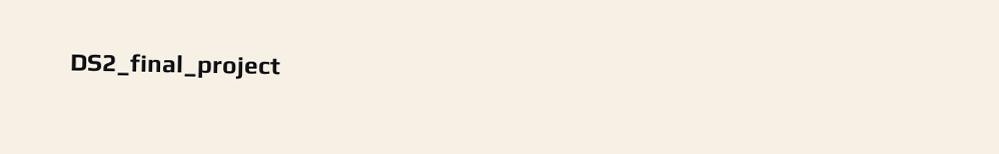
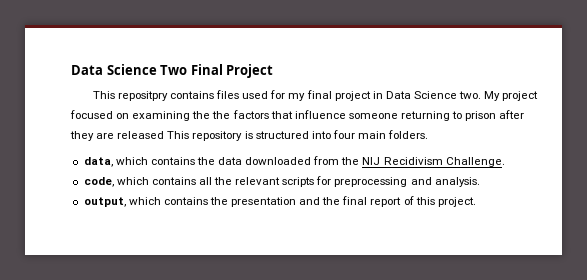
- DS2_final_project
+ Data Science Two Final Project
+ This repositpry contains files used for my final project in Data Science two. My project focused on examining the the factors that influence someone returning to prison after they are released This repository is structured into four main folders.
+ data, which contains the data downloaded from the NIJ Recidivism Challenge.
+ code, which contains all the relevant scripts for preprocessing and analysis.
+ output, which contains the presentation and the final report of this project.

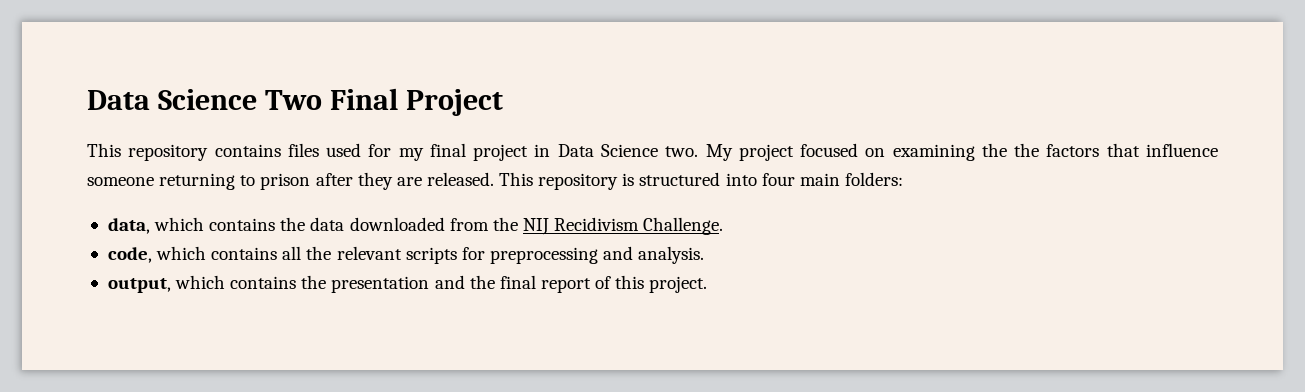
- This repositpry contains files used for my final project in Data Science two.
+ This repository contains files used for my final project in Data Science two.
- My project focused on examining the the factors that influence someone returning to prison after they are released This repository is structured into four main folders.
+ My project focused on examining the the factors that influence someone returning to prison after they are released. This repository is structured into four main folders:

